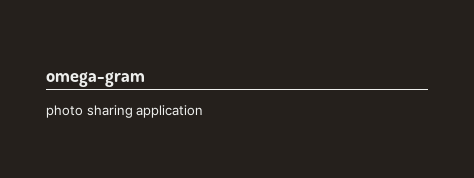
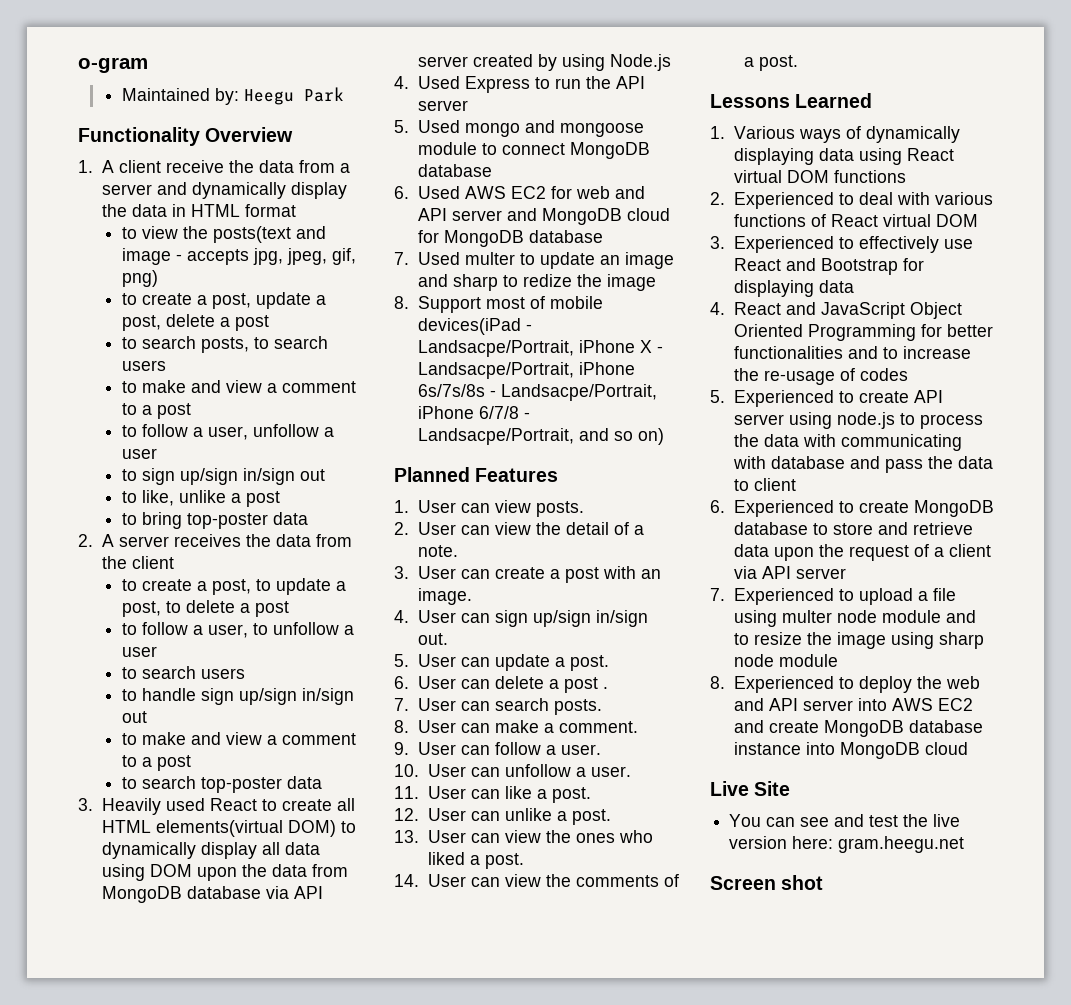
- omega-gram
- photo sharing application
+ o-gram
+ Maintained by: Heegu Park
+ Functionality Overview
+ 1. A client receive the data from a server and dynamically display the data in HTML format
+ to view the posts(text and image - accepts jpg, jpeg, gif, png)
+ to create a post, update a post, delete a post
+ to search posts, to search users
+ to make and view a comment to a post
+ to follow a user, unfollow a user
+ to sign up/sign in/sign out
+ to like, unlike a post
+ to bring top-poster data
+ 2. A server receives the data from the client
+ to create a post, to update a post, to delete a post
+ to follow a user, to unfollow a user
+ to search users
+ to handle sign up/sign in/sign out
+ to make and view a comment to a post
+ to search top-poster data
+ 3. Heavily used React to create all HTML elements(virtual DOM) to dynamically display all data using DOM upon the data from MongoDB database via API server created by using Node.js
+ 4. Used Express to run the API server
+ 5. Used mongo and mongoose module to connect MongoDB database
+ 6. Used AWS EC2 for web and API server and MongoDB cloud for MongoDB database
+ 7. Used multer to update an image and sharp to redize the image
+ 8. Support most of mobile devices(iPad - Landsacpe/Portrait, iPhone X - Landsacpe/Portrait, iPhone 6s/7s/8s - Landsacpe/Portrait, iPhone 6/7/8 - Landsacpe/Portrait, and so on)
+ Planned Features
+ 1. User can view posts.
+ 2. User can view the detail of a note.
+ 3. User can create a post with an image.
+ 4. User can sign up/sign in/sign out.
+ 5. User can update a post.
+ 6. User can delete a post .
+ 7. User can search posts.
+ 8. User can make a comment.
+ 9. User can follow a user.
+ 10. User can unfollow a user.
+ 11. User can like a post.
+ 12. User can unlike a post.
+ 13. User can view the ones who liked a post.
+ 14. User can view the comments of a post.
+ Lessons Learned
+ 1. Various ways of dynamically displaying data using React virtual DOM functions
+ 2. Experienced to deal with various functions of React virtual DOM
+ 3. Experienced to effectively use React and Bootstrap for displaying data
+ 4. React and JavaScript Object Oriented Programming for better functionalities and to increase the re-usage of codes
+ 5. Experienced to create API server using node.js to process the data with communicating with database and pass the data to client
+ 6. Experienced to create MongoDB database to store and retrieve data upon the request of a client via API server
+ 7. Experienced to upload a file using multer node module and to resize the image using sharp node module
+ 8. Experienced to deploy the web and API server into AWS EC2 and create MongoDB database instance into MongoDB cloud
+ Live Site
+ You can see and test the live version here: gram.heegu.net
+ Screen shot

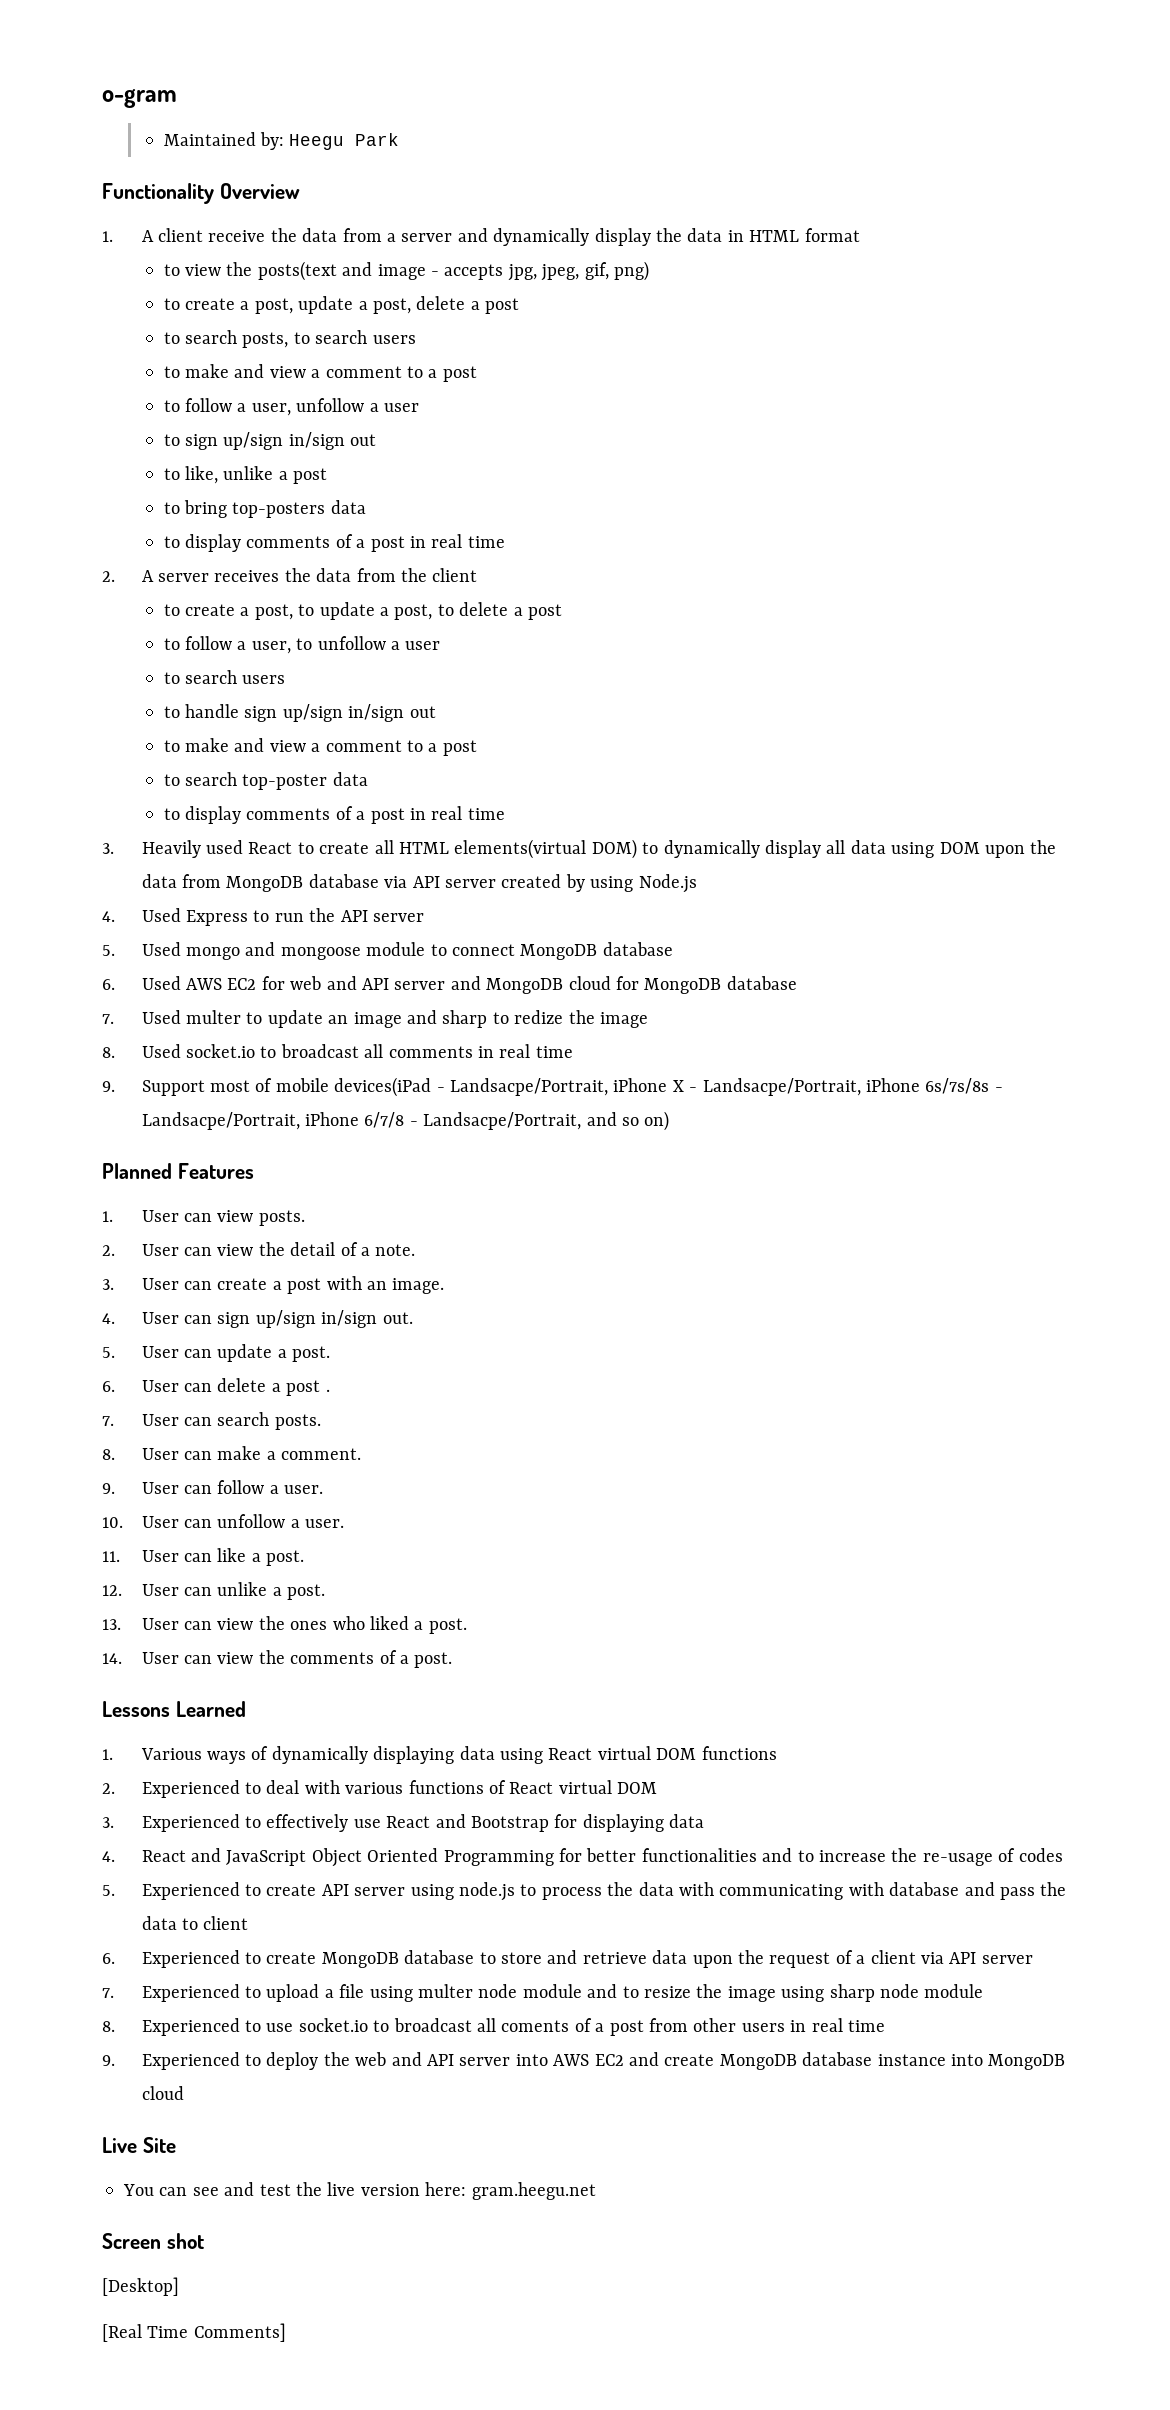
- to bring top-poster data
+ to bring top-posters data
+ to display comments of a post in real time
  to search top-poster data
+ to display comments of a post in real time
- 8. Support most of mobile devices(iPad - Landsacpe/Portrait, iPhone X - Landsacpe/Portrait, iPhone 6s/7s/8s - Landsacpe/Portrait, iPhone 6/7/8 - Landsacpe/Portrait, and so on)
+ 8. Used socket.io to broadcast all comments in real time
+ 9. Support most of mobile devices(iPad - Landsacpe/Portrait, iPhone X - Landsacpe/Portrait, iPhone 6s/7s/8s - Landsacpe/Portrait, iPhone 6/7/8 - Landsacpe/Portrait, and so on)
- 8. Experienced to deploy the web and API server into AWS EC2 and create MongoDB database instance into MongoDB cloud
+ 8. Experienced to use socket.io to broadcast all coments of a post from other users in real time
+ 9. Experienced to deploy the web and API server into AWS EC2 and create MongoDB database instance into MongoDB cloud
+ [Desktop]
+ [Real Time Comments]

